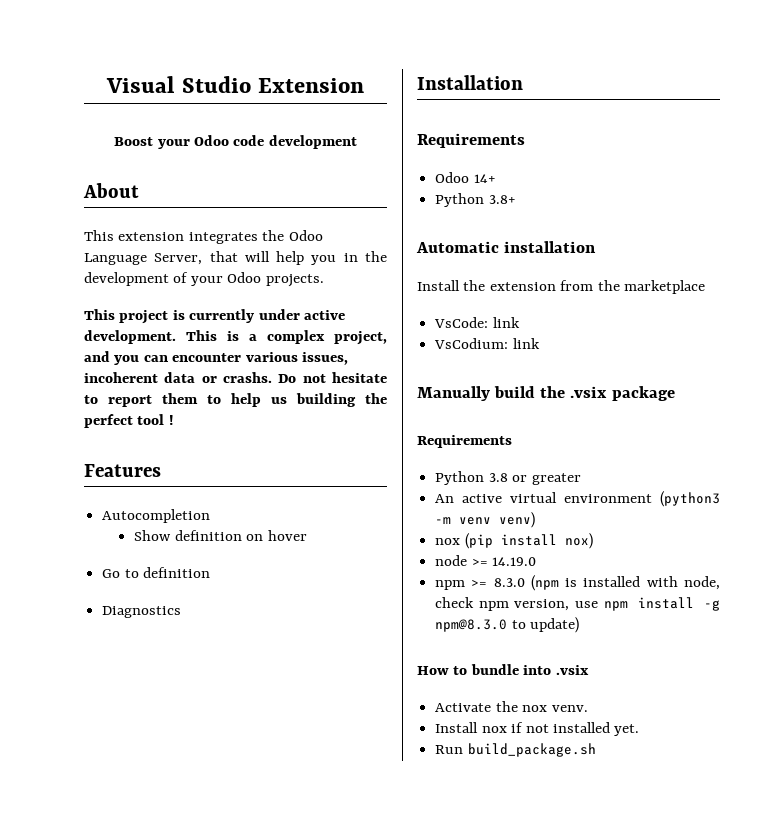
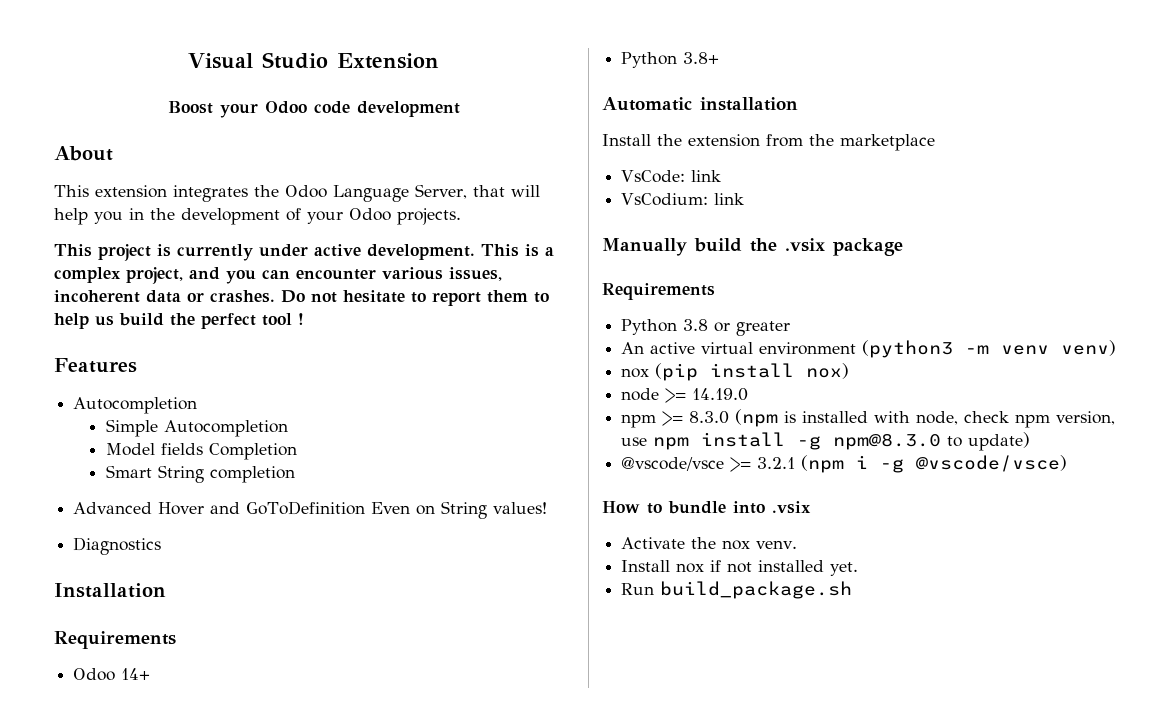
- This is a complex project, and you can encounter various issues, incoherent data or crashs.
+ This is a complex project, and you can encounter various issues, incoherent data or crashes.
- Do not hesitate to report them to help us building the perfect tool !
+ Do not hesitate to report them to help us build the perfect tool !
- Show definition on hover
- Go to definition
+ Simple Autocompletion
+ Model fields Completion
+ Smart String completion
+ Advanced Hover and GoToDefinition Even on String values!
+ @vscode/vsce >= 3.2.1 (npm i -g @vscode/vsce)

